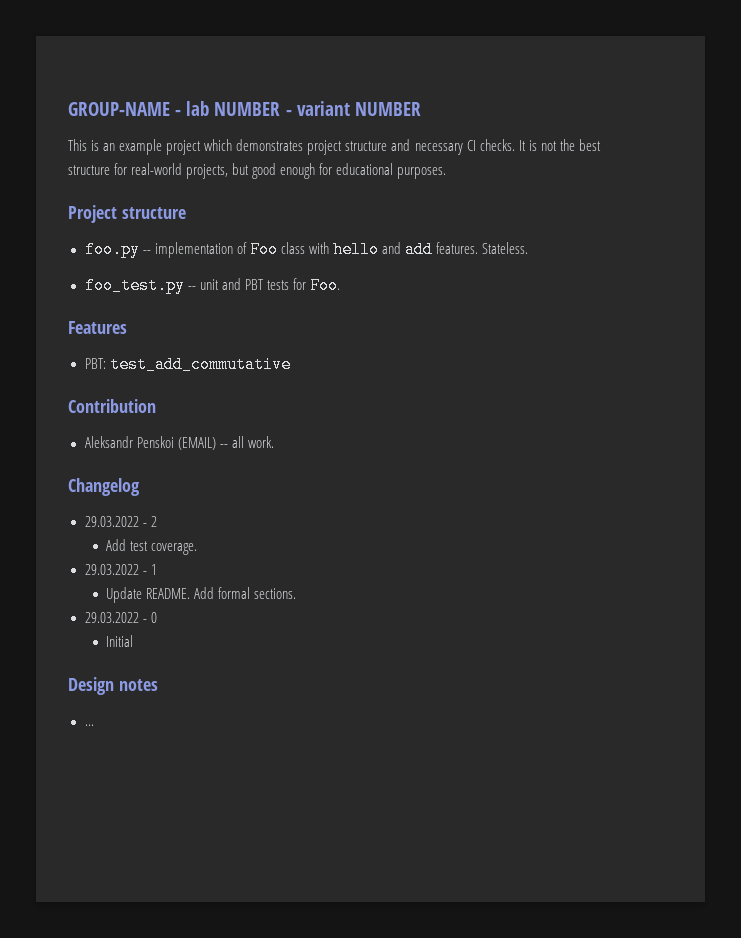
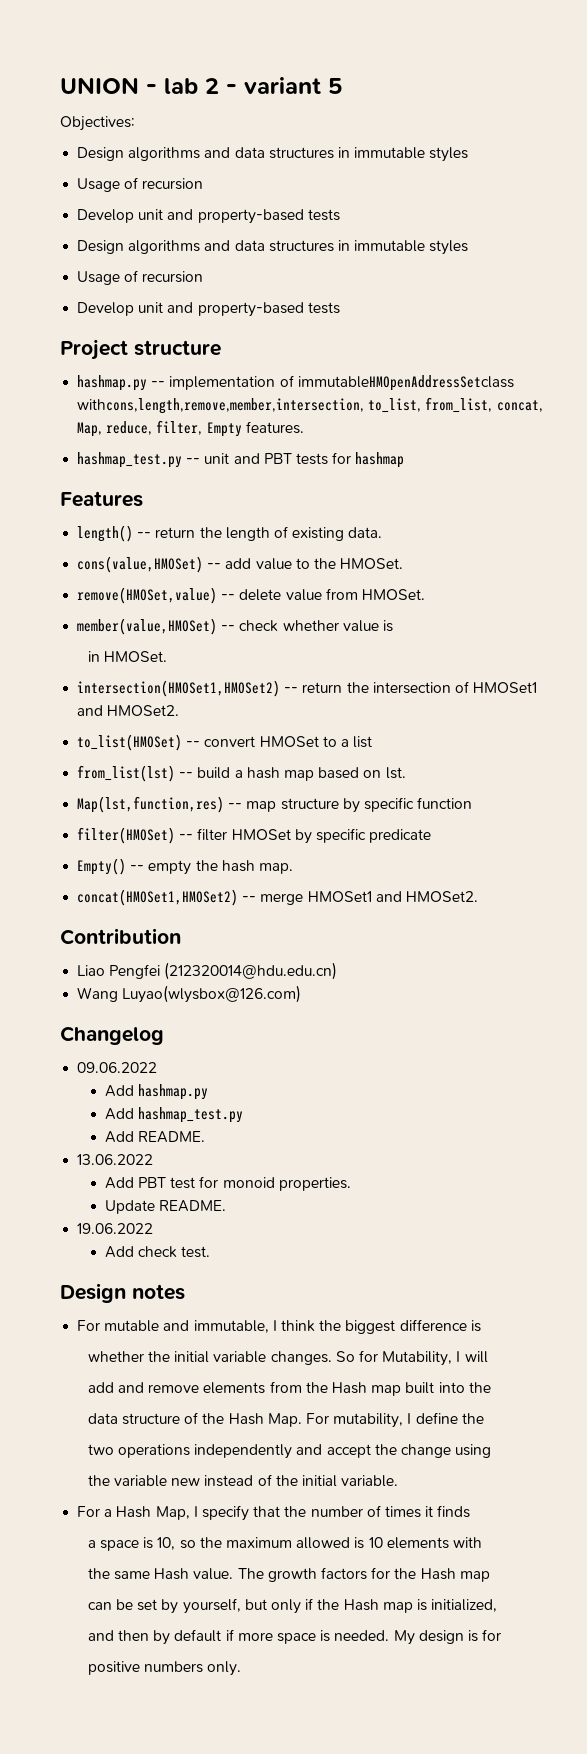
- GROUP-NAME - lab NUMBER - variant NUMBER
- This is an example project which demonstrates project structure and necessary CI checks. It is not the best structure for real-world projects, but good enough for educational purposes.
+ UNION - lab 2 - variant 5
+ Objectives:
+ Design algorithms and data structures in immutable styles
+ Usage of recursion
+ Develop unit and property-based tests
+ Design algorithms and data structures in immutable styles
+ Usage of recursion
+ Develop unit and property-based tests
- foo.py -- implementation of Foo class with hello and add features. Stateless.
- foo_test.py -- unit and PBT tests for Foo.
+ hashmap.py -- implementation of immutableHMOpenAddressSetclass withcons,length,remove,member,intersection, to_list, from_list, concat, Map, reduce, filter, Empty features.
+ hashmap_test.py -- unit and PBT tests for hashmap
- PBT: test_add_commutative
+ length() -- return the length of existing data.
+ cons(value,HMOSet) -- add value to the HMOSet.
+ remove(HMOSet,value) -- delete value from HMOSet.
+ member(value,HMOSet) -- check whether value is
+ in HMOSet.
+ intersection(HMOSet1,HMOSet2) -- return the intersection of HMOSet1 and HMOSet2.
+ to_list(HMOSet) -- convert HMOSet to a list
+ from_list(lst) -- build a hash map based on lst.
+ Map(lst,function,res) -- map structure by specific function
+ filter(HMOSet) -- filter HMOSet by specific predicate
+ Empty() -- empty the hash map.
+ concat(HMOSet1,HMOSet2) -- merge HMOSet1 and HMOSet2.
  Contribution
- Aleksandr Penskoi (EMAIL) -- all work.
+ Liao Pengfei (212320014@hdu.edu.cn)
+ Wang Luyao(wlysbox@126.com)
  Changelog
- 29.03.2022 - 2
- Add test coverage.
- 29.03.2022 - 1
- Update README. Add formal sections.
- 29.03.2022 - 0
- Initial
+ 09.06.2022
+ Add hashmap.py
+ Add hashmap_test.py
+ Add README.
+ 13.06.2022
+ Add PBT test for monoid properties.
+ Update README.
+ 19.06.2022
+ Add check test.
  Design notes
- ...
+ For mutable and immutable, I think the biggest difference is
+ whether the initial variable changes. So for Mutability, I will
+ add and remove elements from the Hash map built into the
+ data structure of the Hash Map. For mutability, I define the
+ two operations independently and accept the change using
+ the variable new instead of the initial variable.
+ For a Hash Map, I specify that the number of times it finds
+ a space is 10, so the maximum allowed is 10 elements with
+ the same Hash value. The growth factors for the Hash map
+ can be set by yourself, but only if the Hash map is initialized,
+ and then by default if more space is needed. My design is for
+ positive numbers only.

